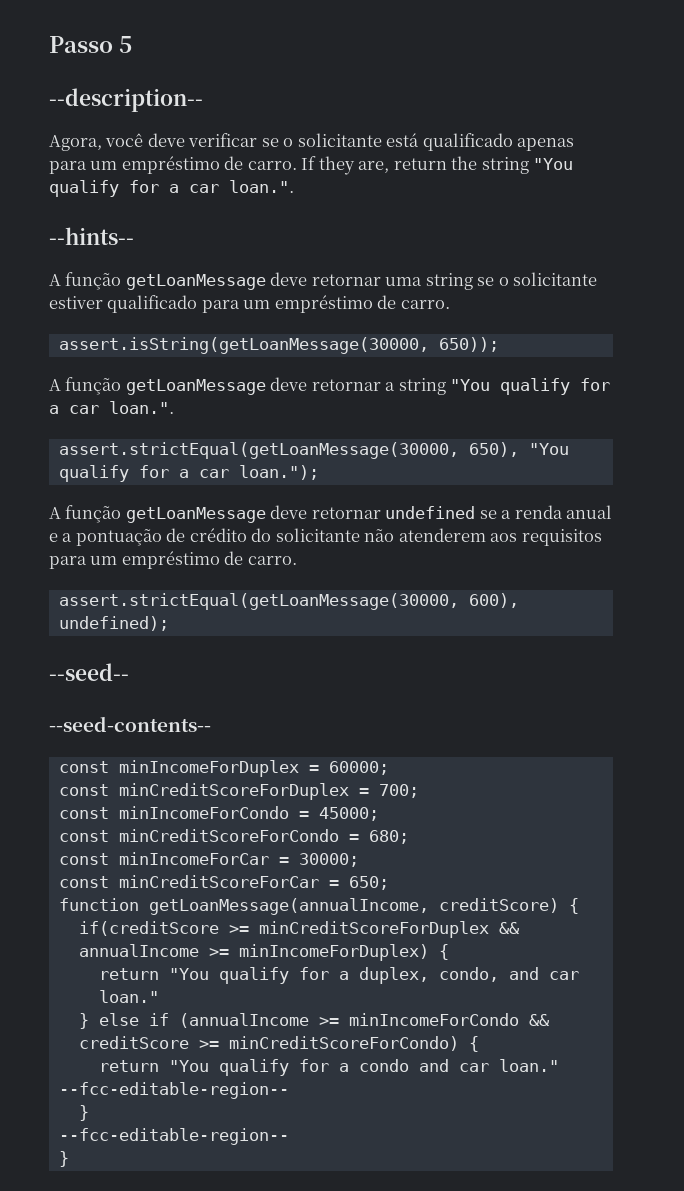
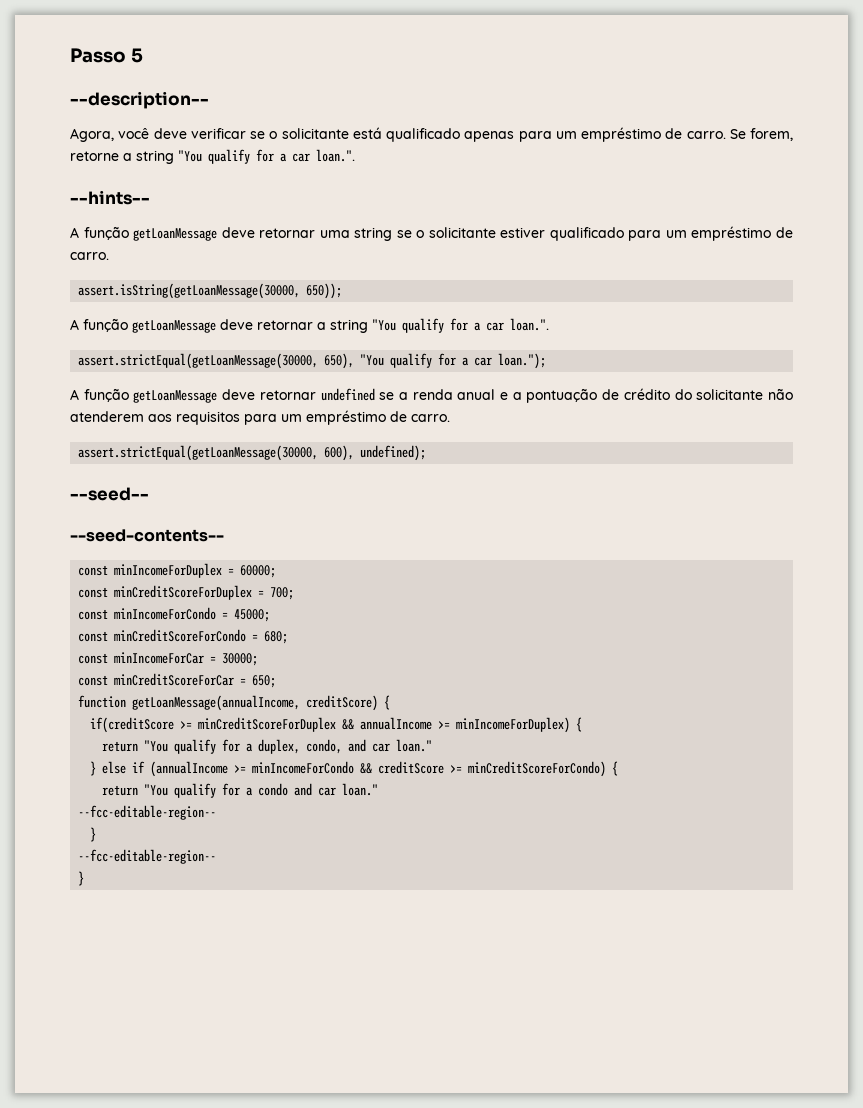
- If they are, return the string "You qualify for a car loan.".
+ Se forem, retorne a string "You qualify for a car loan.".

